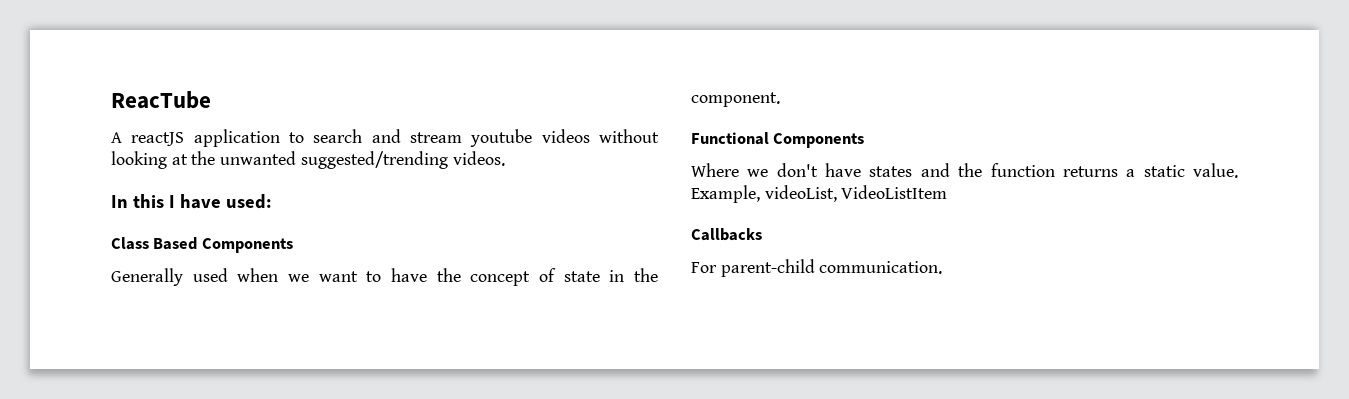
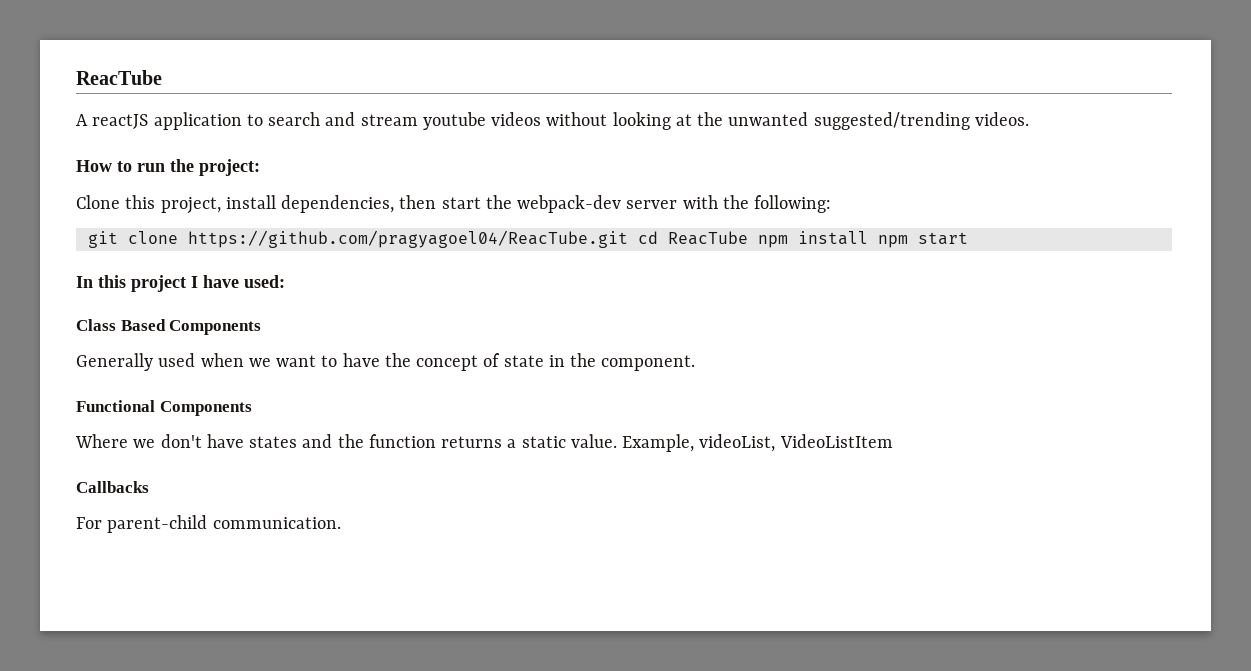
+ How to run the project:
+ Clone this project, install dependencies, then start the webpack-dev server with the following:
+ git clone https://github.com/pragyagoel04/ReacTube.git cd ReacTube npm install npm start
- In this I have used:
+ In this project I have used:

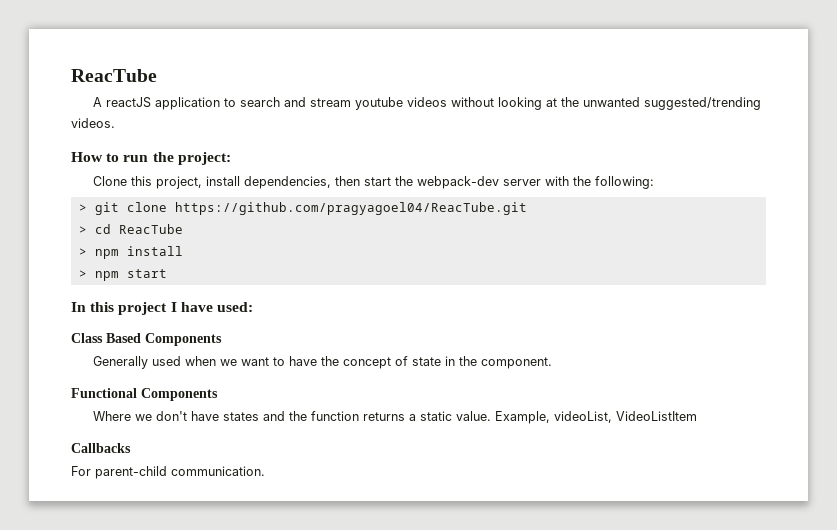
- git clone https://github.com/pragyagoel04/ReacTube.git cd ReacTube npm install npm start
+ > git clone https://github.com/pragyagoel04/ReacTube.git
+ > cd ReacTube
+ > npm install
+ > npm start

